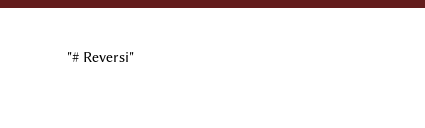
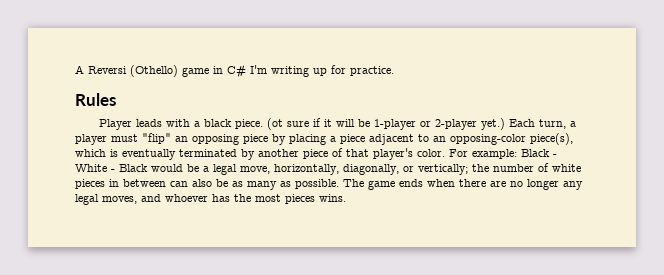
- "# Reversi"
+ A Reversi (Othello) game in C# I'm writing up for practice.
+ Rules
+ Player leads with a black piece. (ot sure if it will be 1-player or 2-player yet.) Each turn, a player must "flip" an opposing piece by placing a piece adjacent to an opposing-color piece(s), which is eventually terminated by another piece of that player's color. For example: Black - White - Black would be a legal move, horizontally, diagonally, or vertically; the number of white pieces in between can also be as many as possible. The game ends when there are no longer any legal moves, and whoever has the most pieces wins.

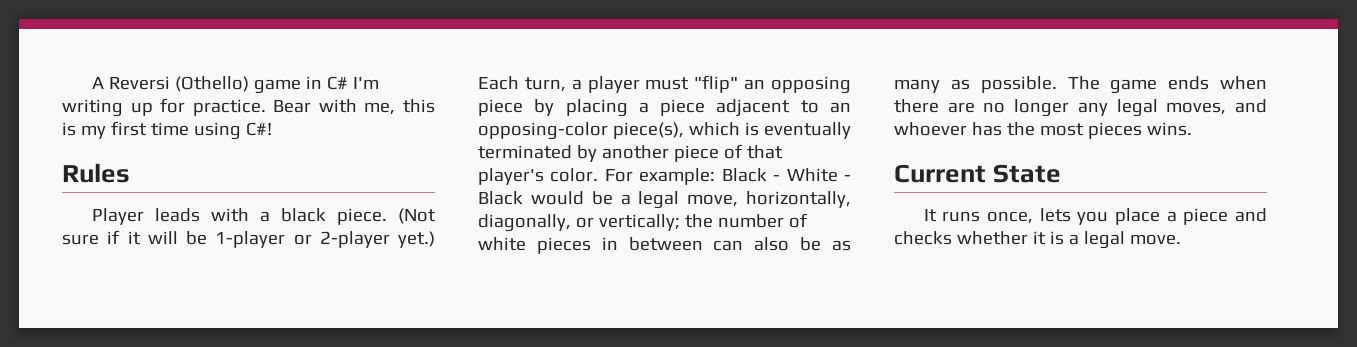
+ Bear with me, this is my first time using C#!
- (ot sure if it will be 1-player or 2-player yet.)
+ (Not sure if it will be 1-player or 2-player yet.)
+ Current State
+ It runs once, lets you place a piece and checks whether it is a legal move.

